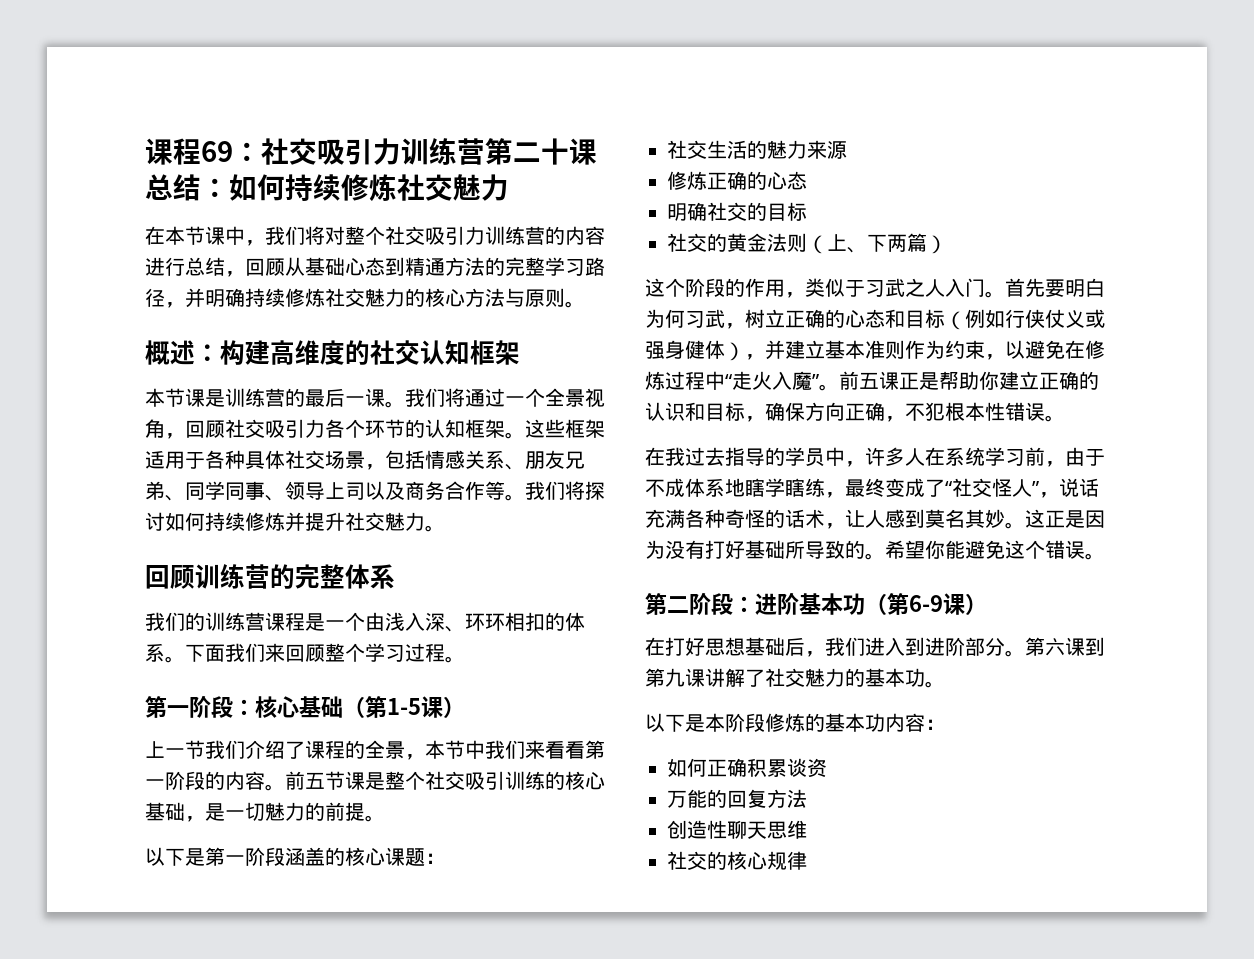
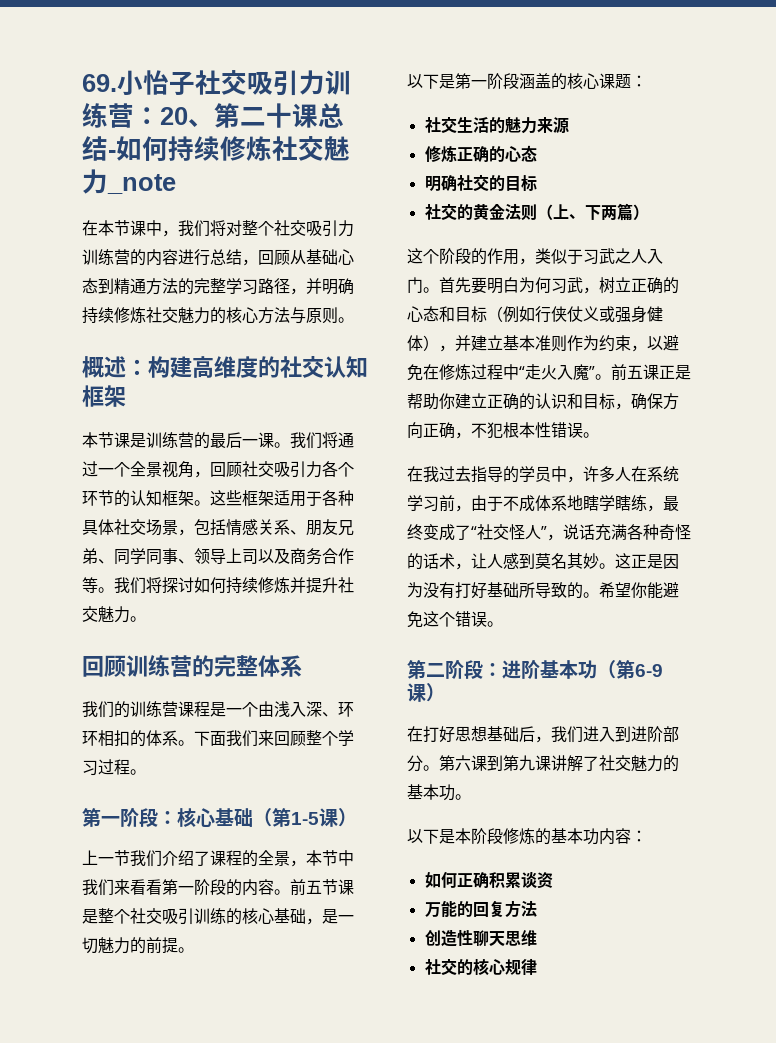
- 课程69：社交吸引力训练营第二十课总结：如何持续修炼社交魅力
+ 69.小怡子社交吸引力训练营：20、第二十课总结-如何持续修炼社交魅力_note

